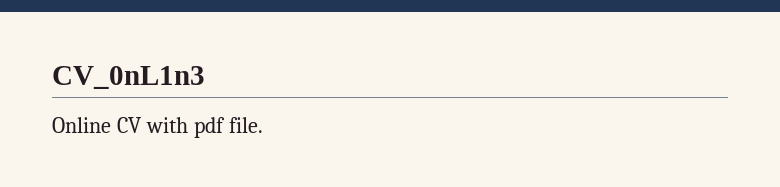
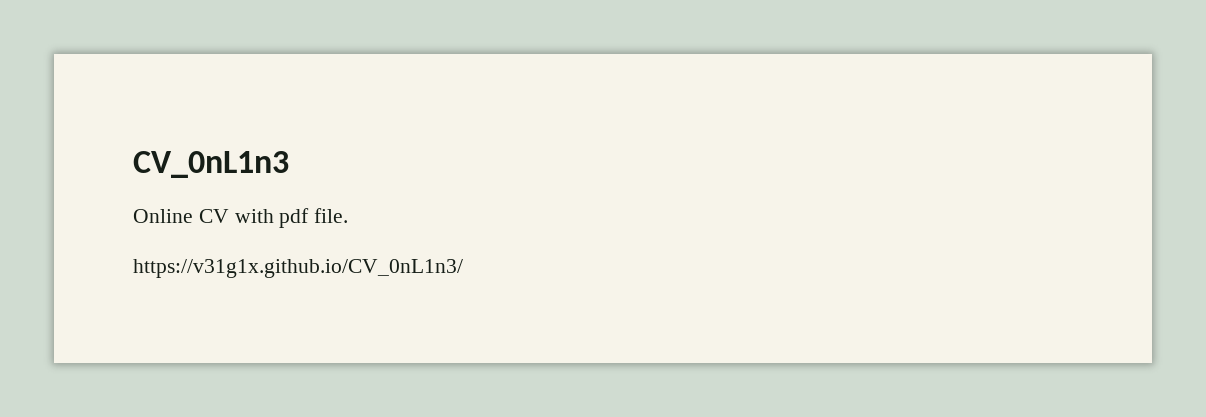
+ https://v31g1x.github.io/CV_0nL1n3/

